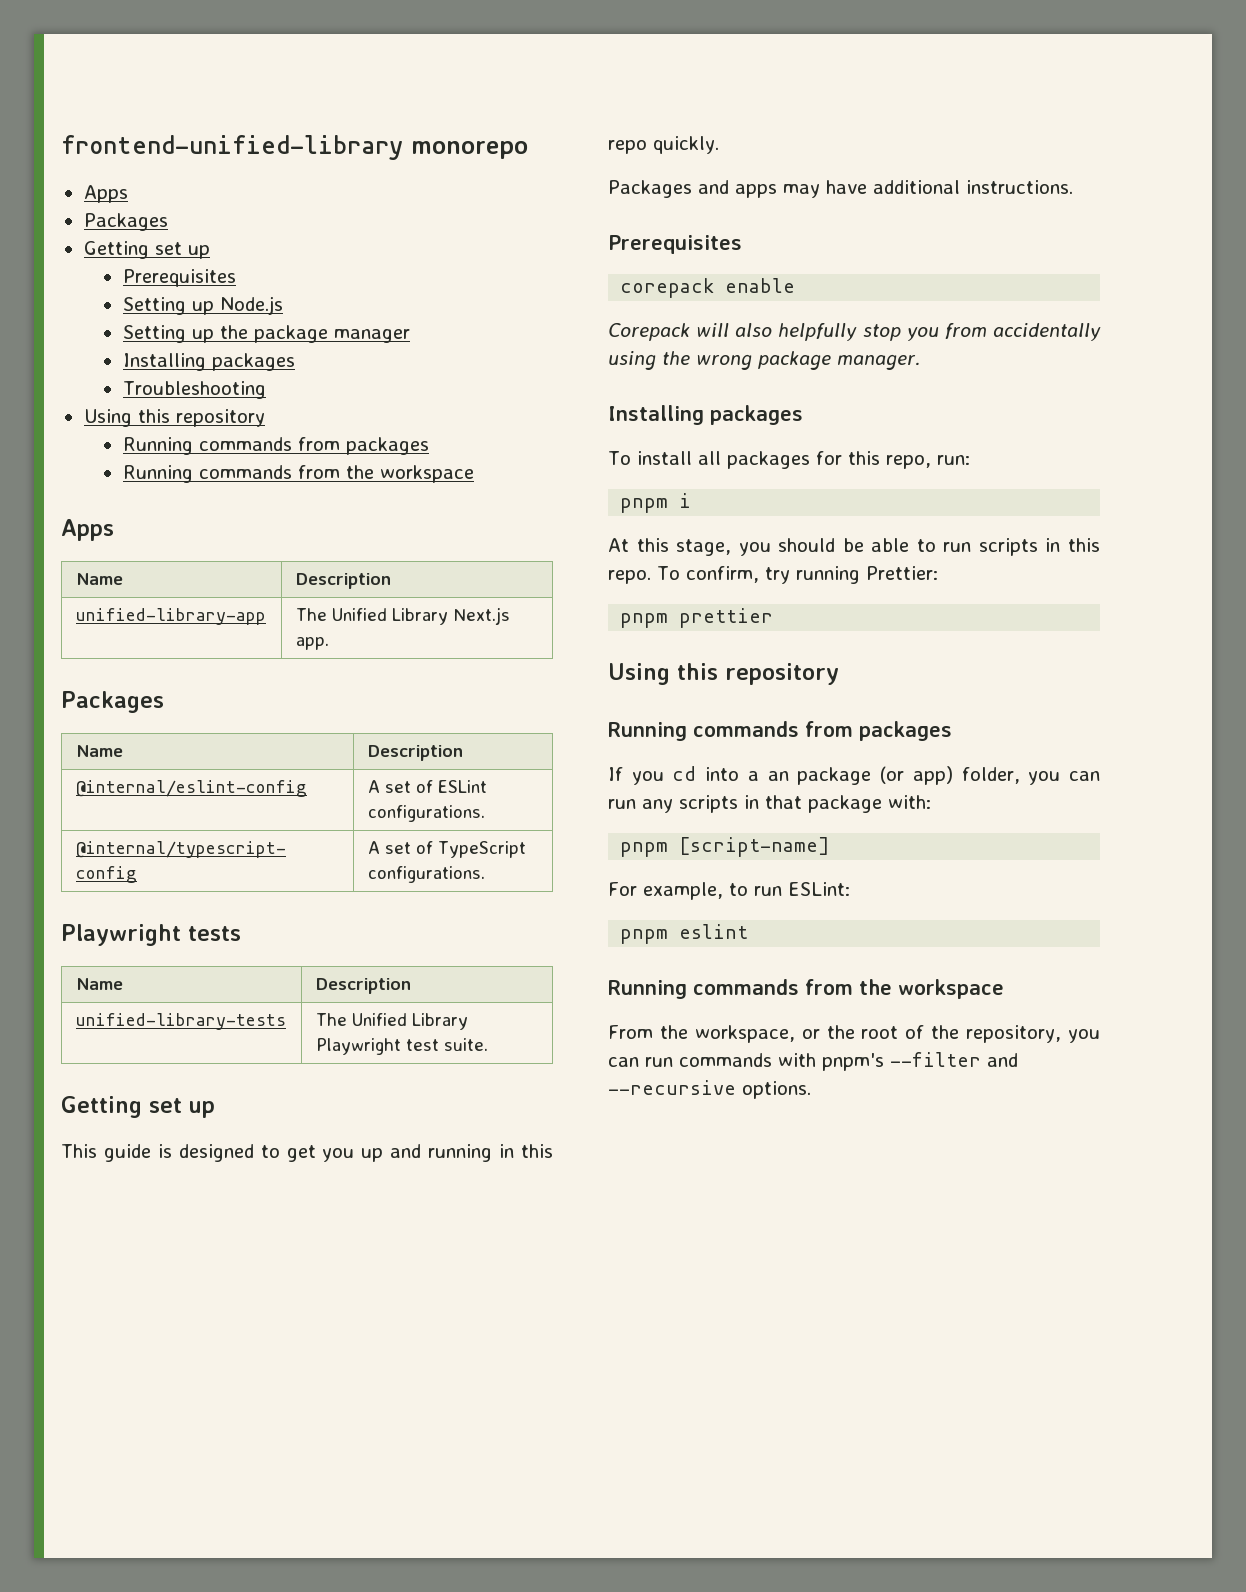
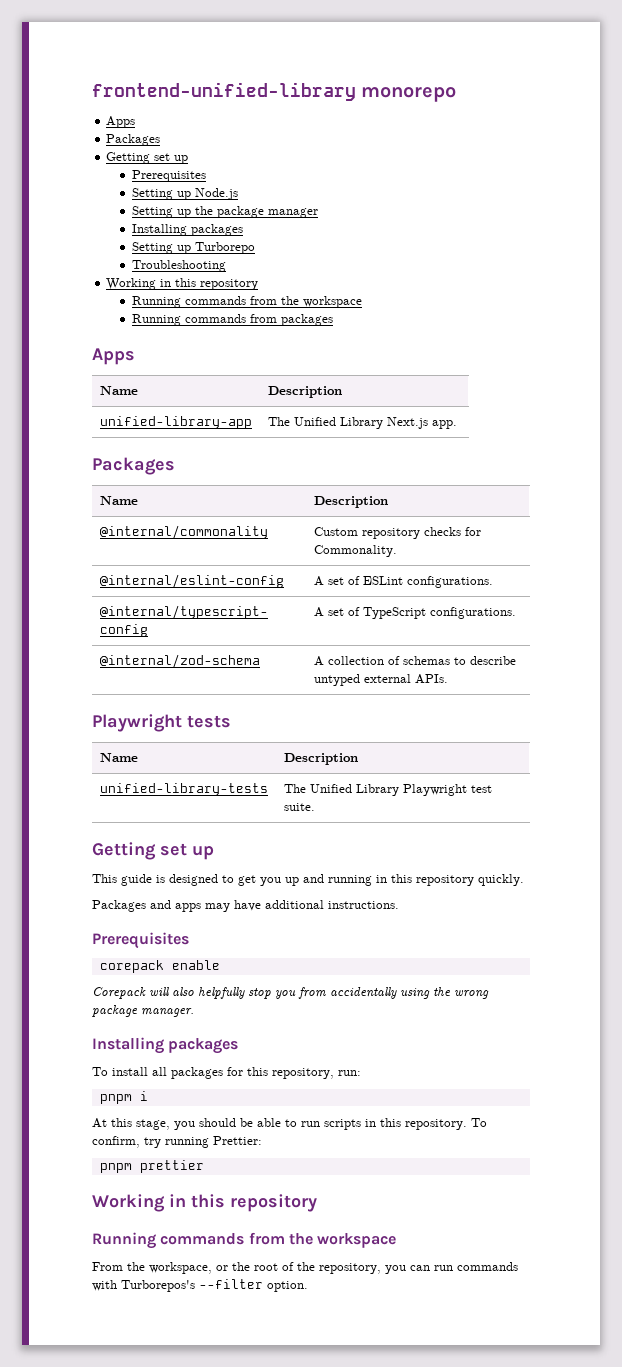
+ Setting up Turborepo
  Troubleshooting
- Using this repository
+ Working in this repository
+ Running commands from the workspace
  Running commands from packages
- Running commands from the workspace
+ @internal/commonality | Custom repository checks for Commonality.
+ @internal/zod-schema | A collection of schemas to describe untyped external APIs.
- This guide is designed to get you up and running in this repo quickly.
+ This guide is designed to get you up and running in this repository quickly.
- To install all packages for this repo, run:
+ To install all packages for this repository, run:
- At this stage, you should be able to run scripts in this repo.
+ At this stage, you should be able to run scripts in this repository.
  pnpm prettier
- Using this repository
- Running commands from packages
- If you cd into a an package (or app) folder, you can run any scripts in that package with:
- pnpm [script-name]
- For example, to run ESLint:
- pnpm eslint
+ Working in this repository
- From the workspace, or the root of the repository, you can run commands with pnpm's --filter and --recursive options.
+ From the workspace, or the root of the repository, you can run commands with Turborepos's --filter option.

